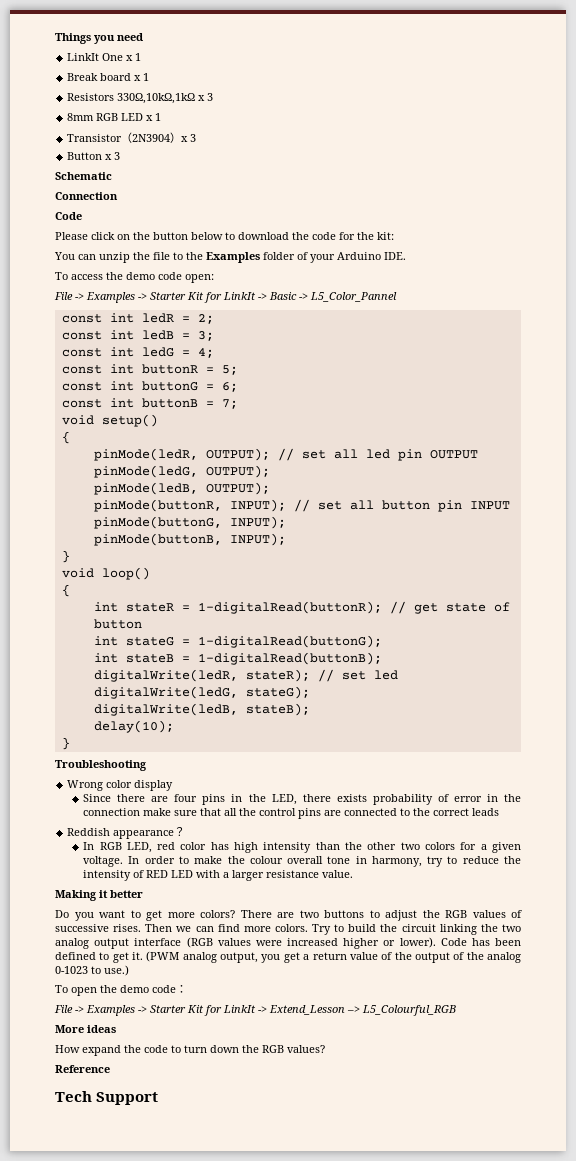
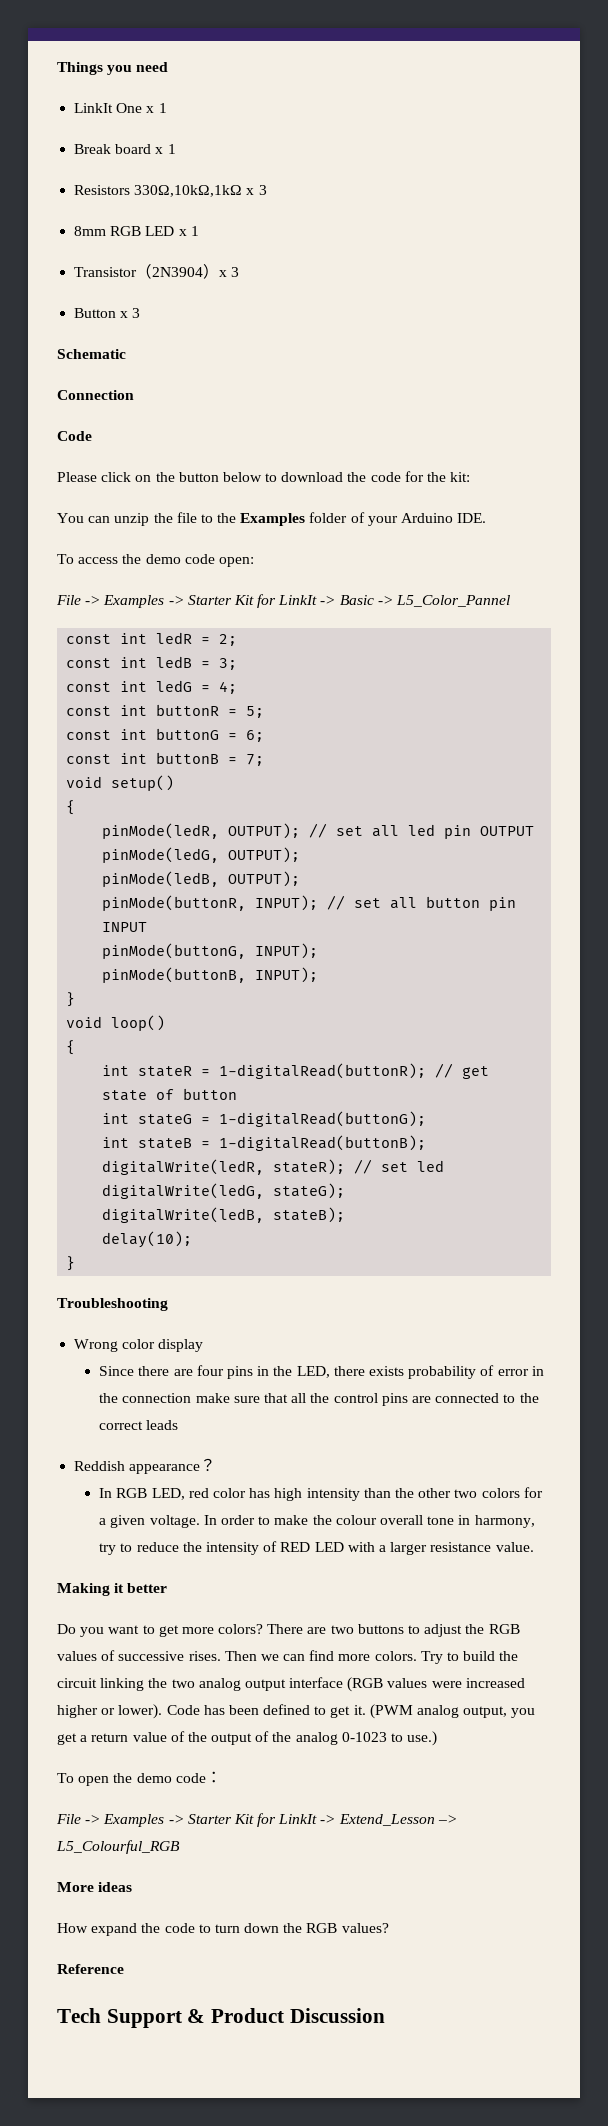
- Tech Support
+ Tech Support & Product Discussion

